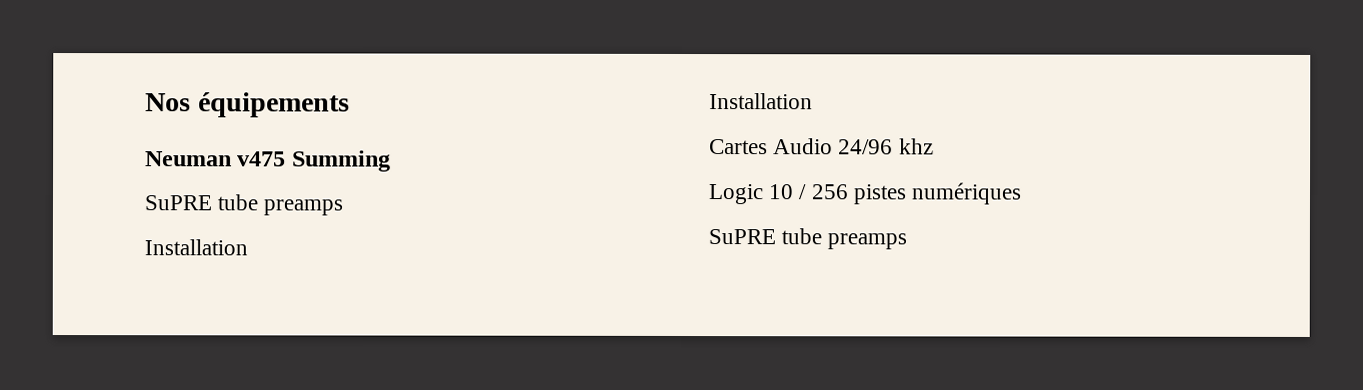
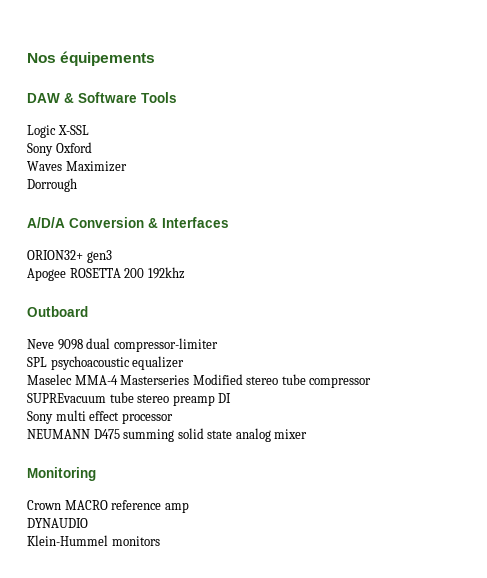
- Neuman v475 Summing
- SuPRE tube preamps
- Installation
- Installation
- Cartes Audio 24/96 khz
- Logic 10 / 256 pistes numériques
- SuPRE tube preamps
+ DAW & Software Tools
+ Logic X-SSL
+ Sony Oxford
+ Waves Maximizer
+ Dorrough
+ A/D/A Conversion & Interfaces
+ ORION32+ gen3
+ Apogee ROSETTA 200 192khz
+ Outboard
+ Neve 9098 dual compressor-limiter
+ SPL psychoacoustic equalizer
+ Maselec MMA-4 Masterseries Modified stereo tube compressor
+ SUPREvacuum tube stereo preamp DI
+ Sony multi effect processor
+ NEUMANN D475 summing solid state analog mixer
+ Monitoring
+ Crown MACRO reference amp
+ DYNAUDIO
+ Klein-Hummel monitors

